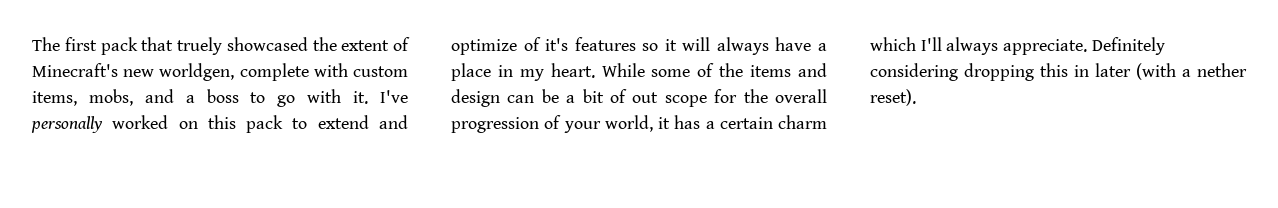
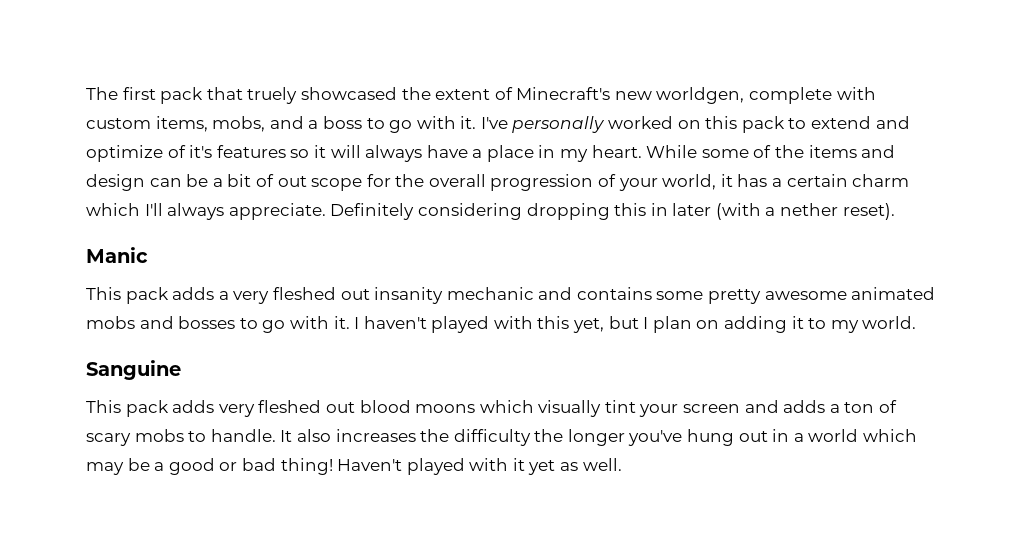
+ Manic
+ This pack adds a very fleshed out insanity mechanic and contains some pretty awesome animated mobs and bosses to go with it. I haven't played with this yet, but I plan on adding it to my world.
+ Sanguine
+ This pack adds very fleshed out blood moons which visually tint your screen and adds a ton of scary mobs to handle. It also increases the difficulty the longer you've hung out in a world which may be a good or bad thing! Haven't played with it yet as well.

